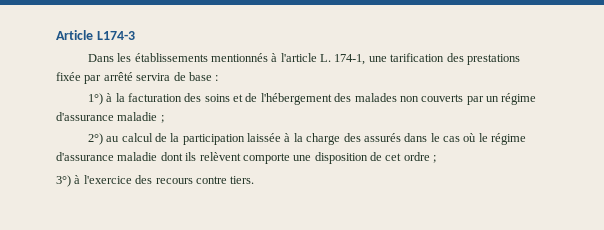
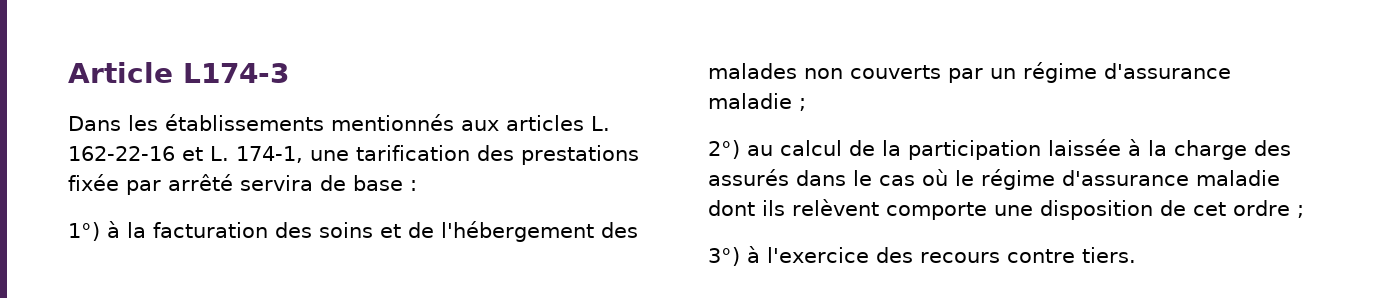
- Dans les établissements mentionnés à l'article L. 174-1, une tarification des prestations fixée par arrêté servira de base :
+ Dans les établissements mentionnés aux articles L. 162-22-16 et L. 174-1, une tarification des prestations fixée par arrêté servira de base :

